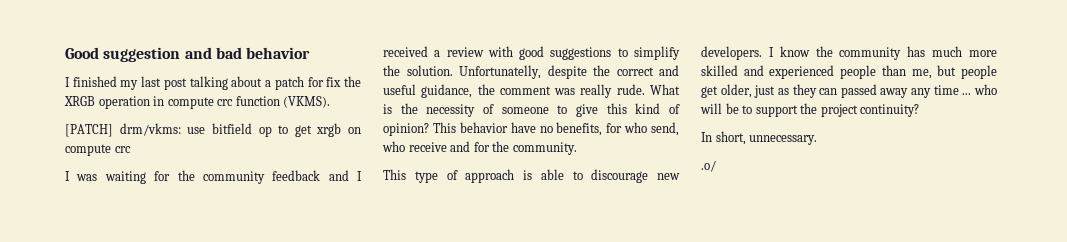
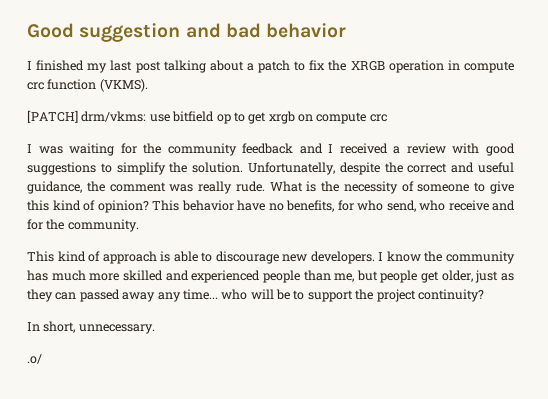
- I finished my last post talking about a patch for fix the XRGB operation in compute crc function (VKMS).
+ I finished my last post talking about a patch to fix the XRGB operation in compute crc function (VKMS).
- This type of approach is able to discourage new developers.
+ This kind of approach is able to discourage new developers.
- I know the community has much more skilled and experienced people than me, but people get older, just as they can passed away any time ... who will be to support the project continuity?
+ I know the community has much more skilled and experienced people than me, but people get older, just as they can passed away any time... who will be to support the project continuity?

